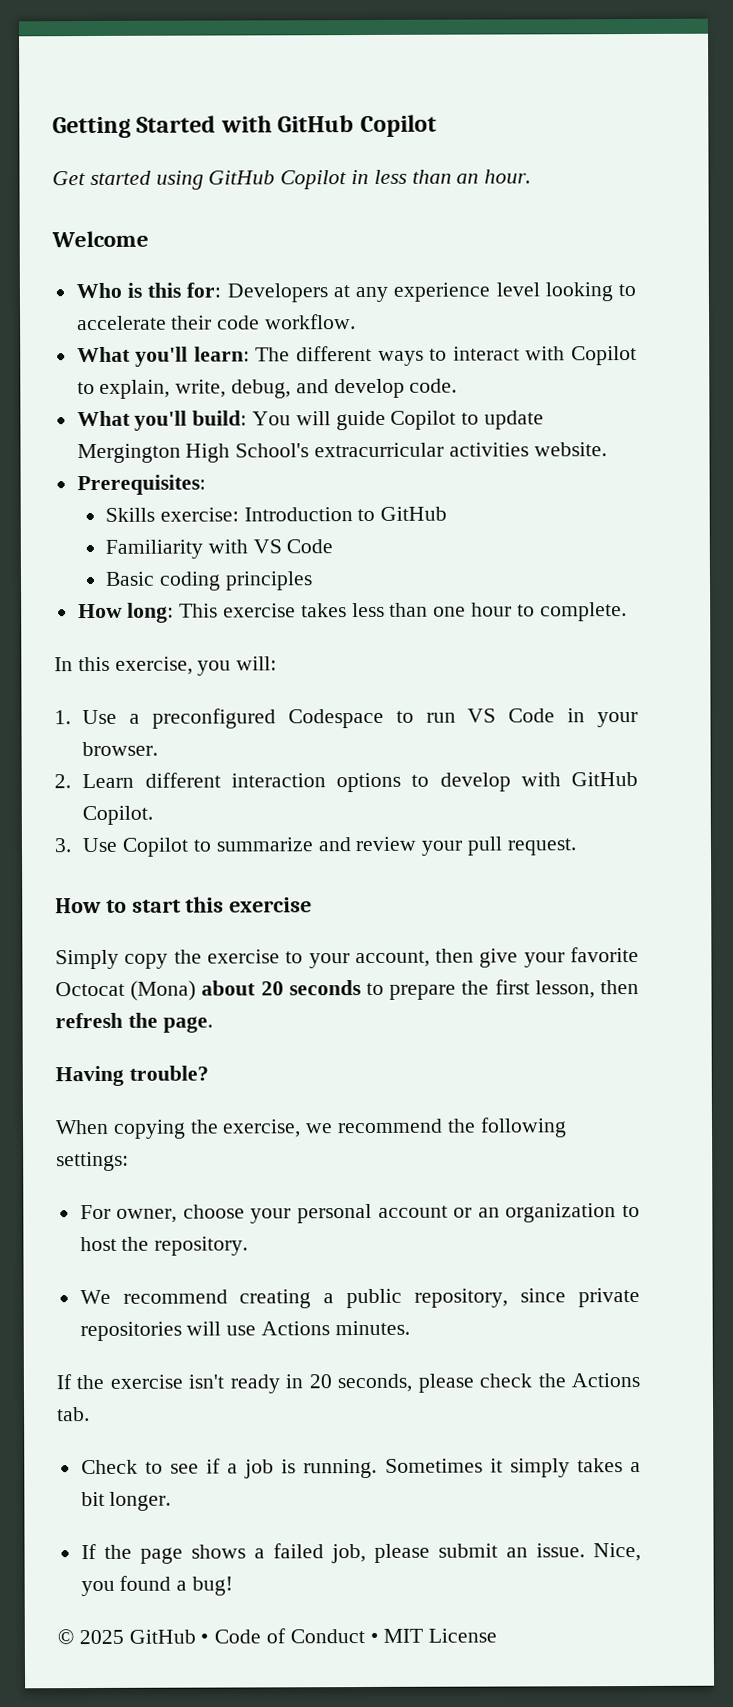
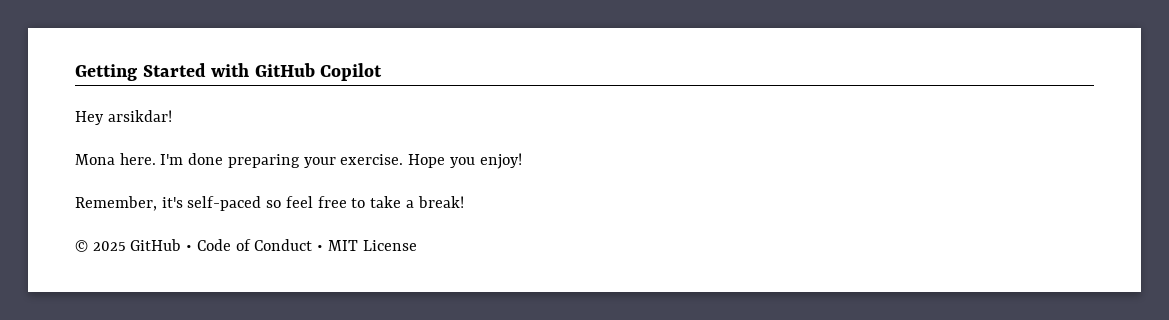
- Get started using GitHub Copilot in less than an hour.
- Welcome
- Who is this for: Developers at any experience level looking to accelerate their code workflow.
- What you'll learn: The different ways to interact with Copilot to explain, write, debug, and develop code.
- What you'll build: You will guide Copilot to update Mergington High School's extracurricular activities website.
- Prerequisites:
- Skills exercise: Introduction to GitHub
- Familiarity with VS Code
- Basic coding principles
- How long: This exercise takes less than one hour to complete.
- In this exercise, you will:
- 1. Use a preconfigured Codespace to run VS Code in your browser.
- 2. Learn different interaction options to develop with GitHub Copilot.
- 3. Use Copilot to summarize and review your pull request.
- How to start this exercise
- Simply copy the exercise to your account, then give your favorite Octocat (Mona) about 20 seconds to prepare the first lesson, then refresh the page.
- Having trouble?
- When copying the exercise, we recommend the following settings:
- For owner, choose your personal account or an organization to host the repository.
- We recommend creating a public repository, since private repositories will use Actions minutes.
- If the exercise isn't ready in 20 seconds, please check the Actions tab.
- Check to see if a job is running. Sometimes it simply takes a bit longer.
- If the page shows a failed job, please submit an issue. Nice, you found a bug!
+ Hey arsikdar!
+ Mona here. I'm done preparing your exercise. Hope you enjoy!
+ Remember, it's self-paced so feel free to take a break!

